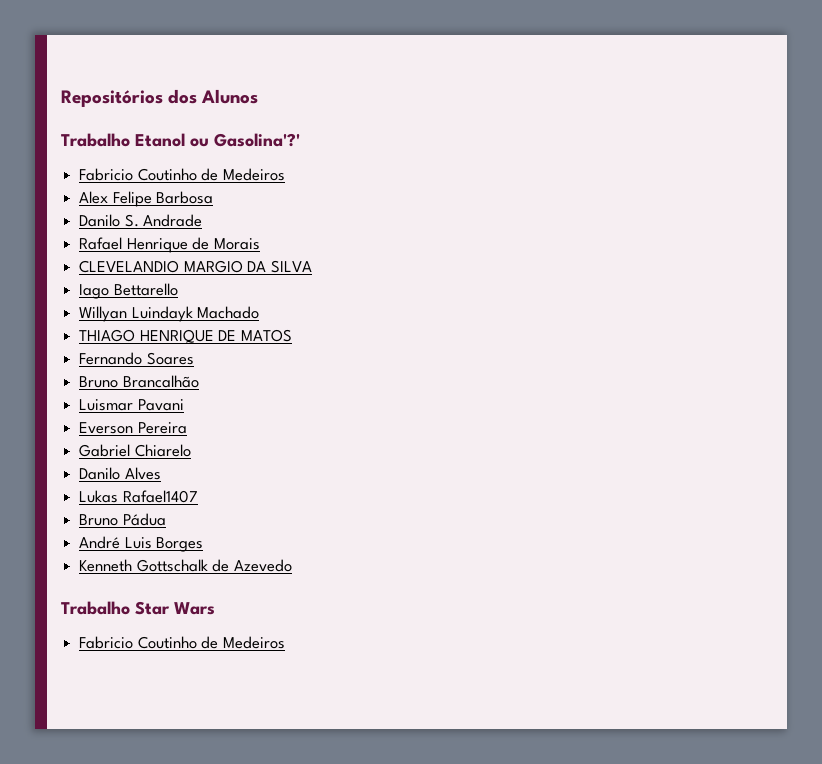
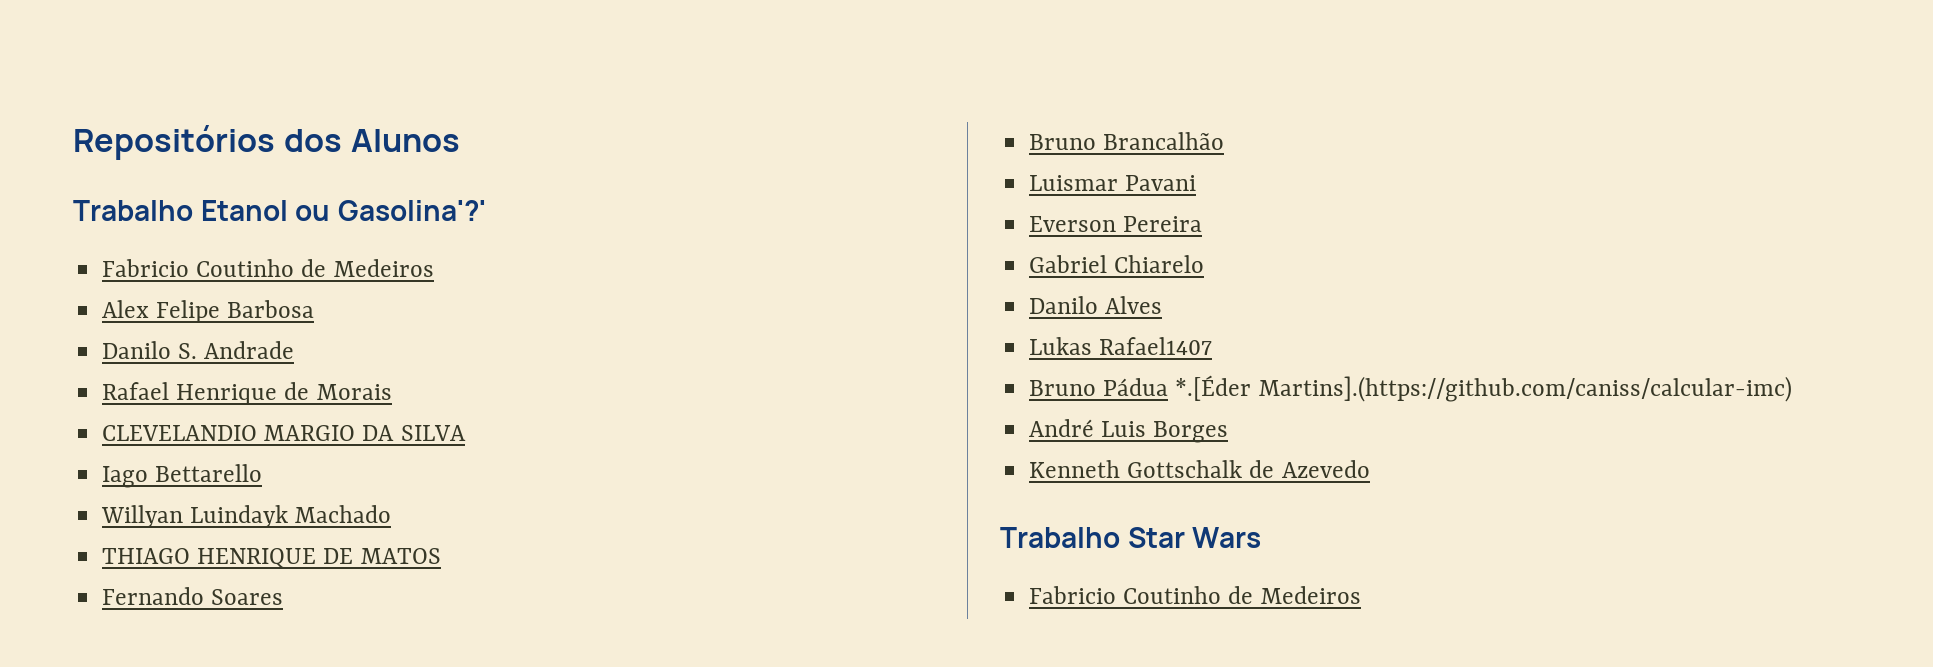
- Bruno Pádua
+ Bruno Pádua *.[Éder Martins].(https://github.com/caniss/calcular-imc)

